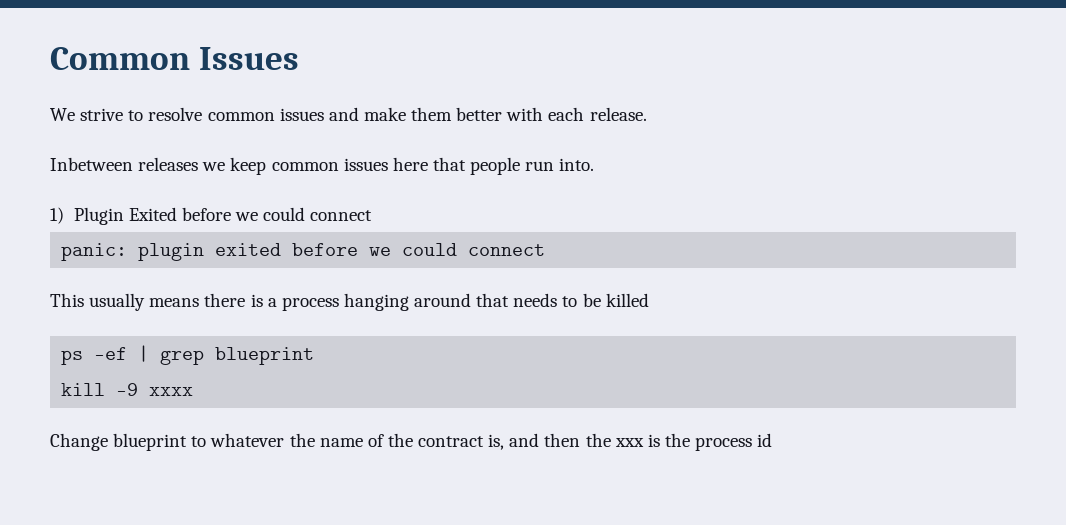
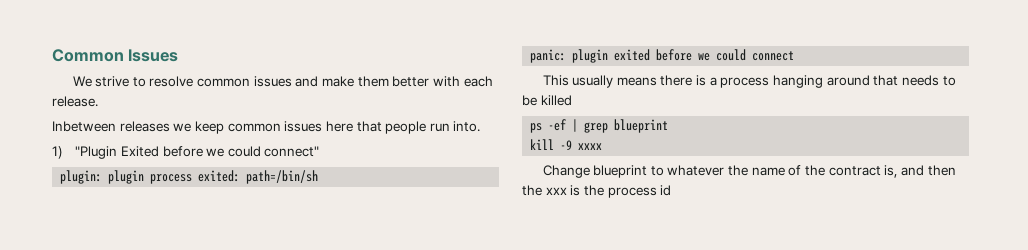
- 1) Plugin Exited before we could connect
+ 1) "Plugin Exited before we could connect"
+ plugin: plugin process exited: path=/bin/sh

